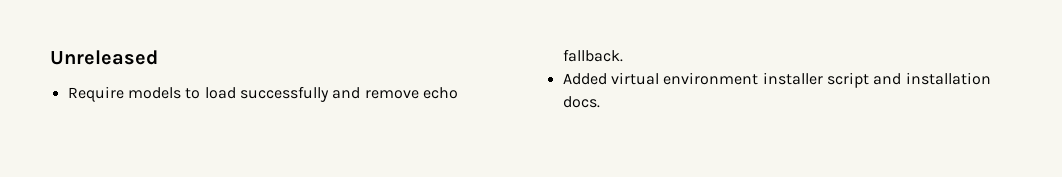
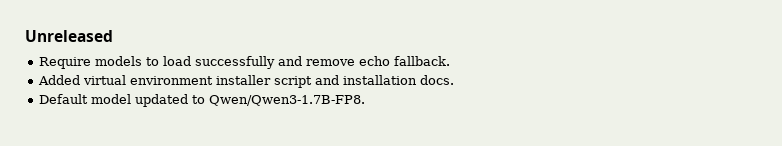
+ Default model updated to Qwen/Qwen3-1.7B-FP8.

